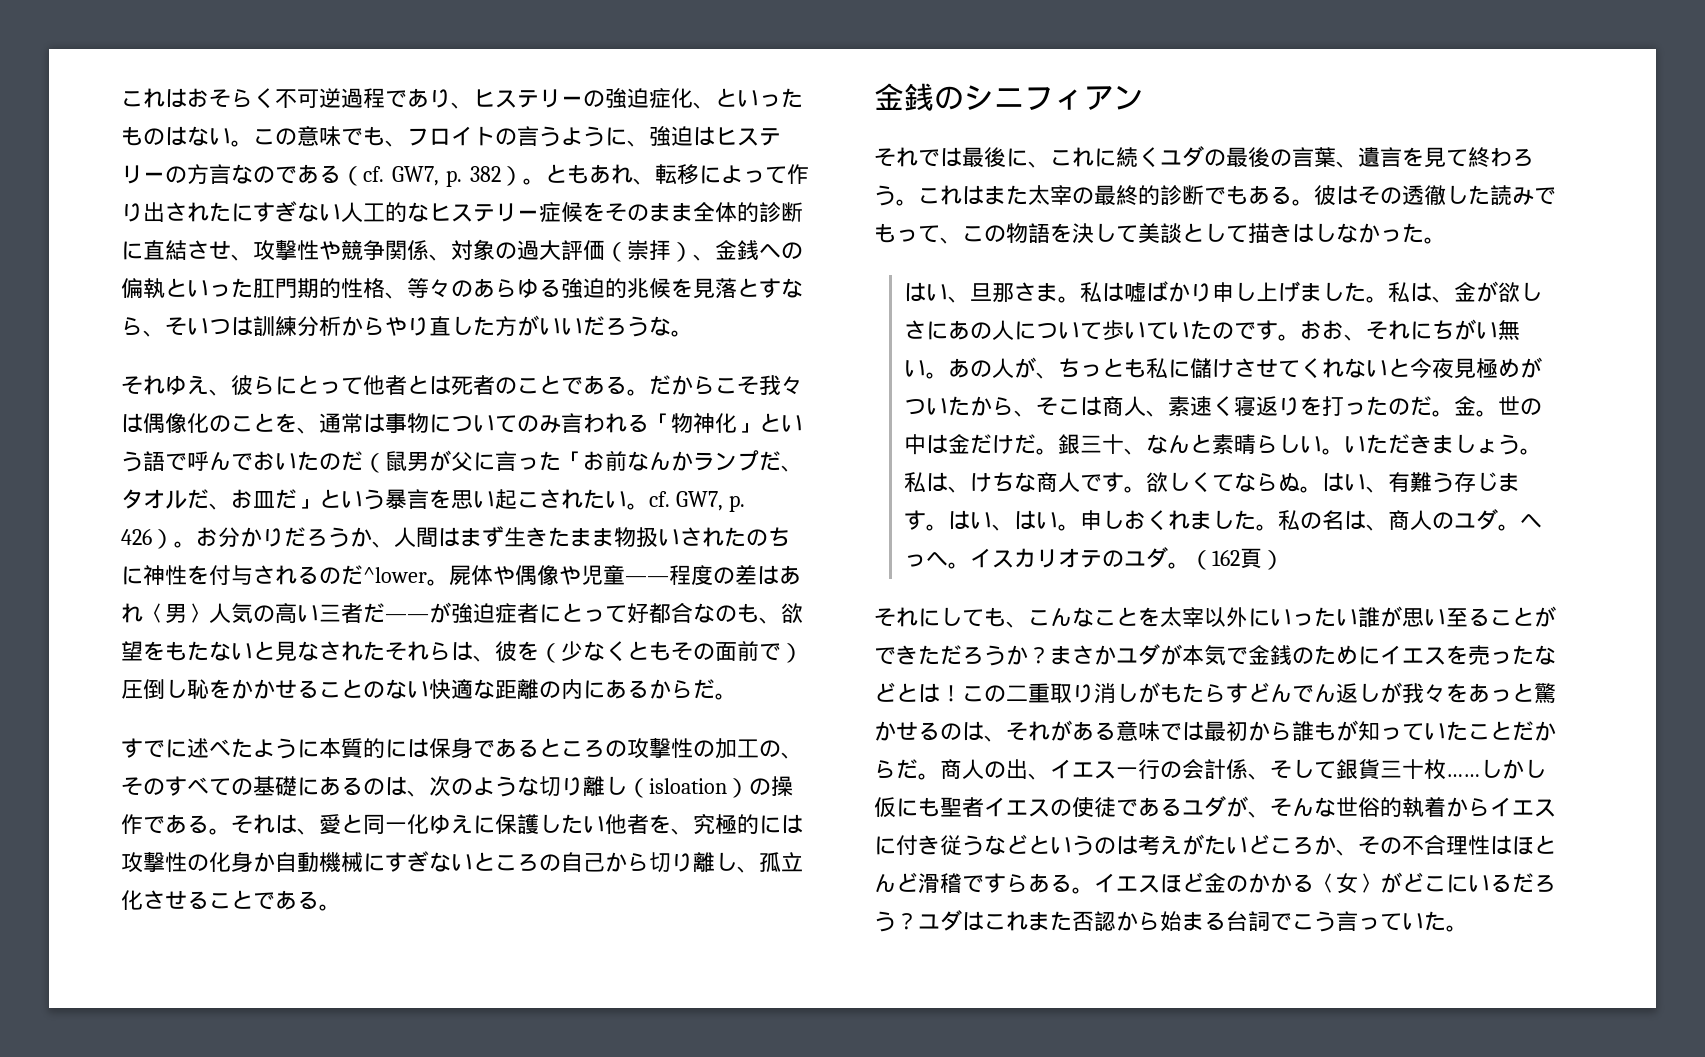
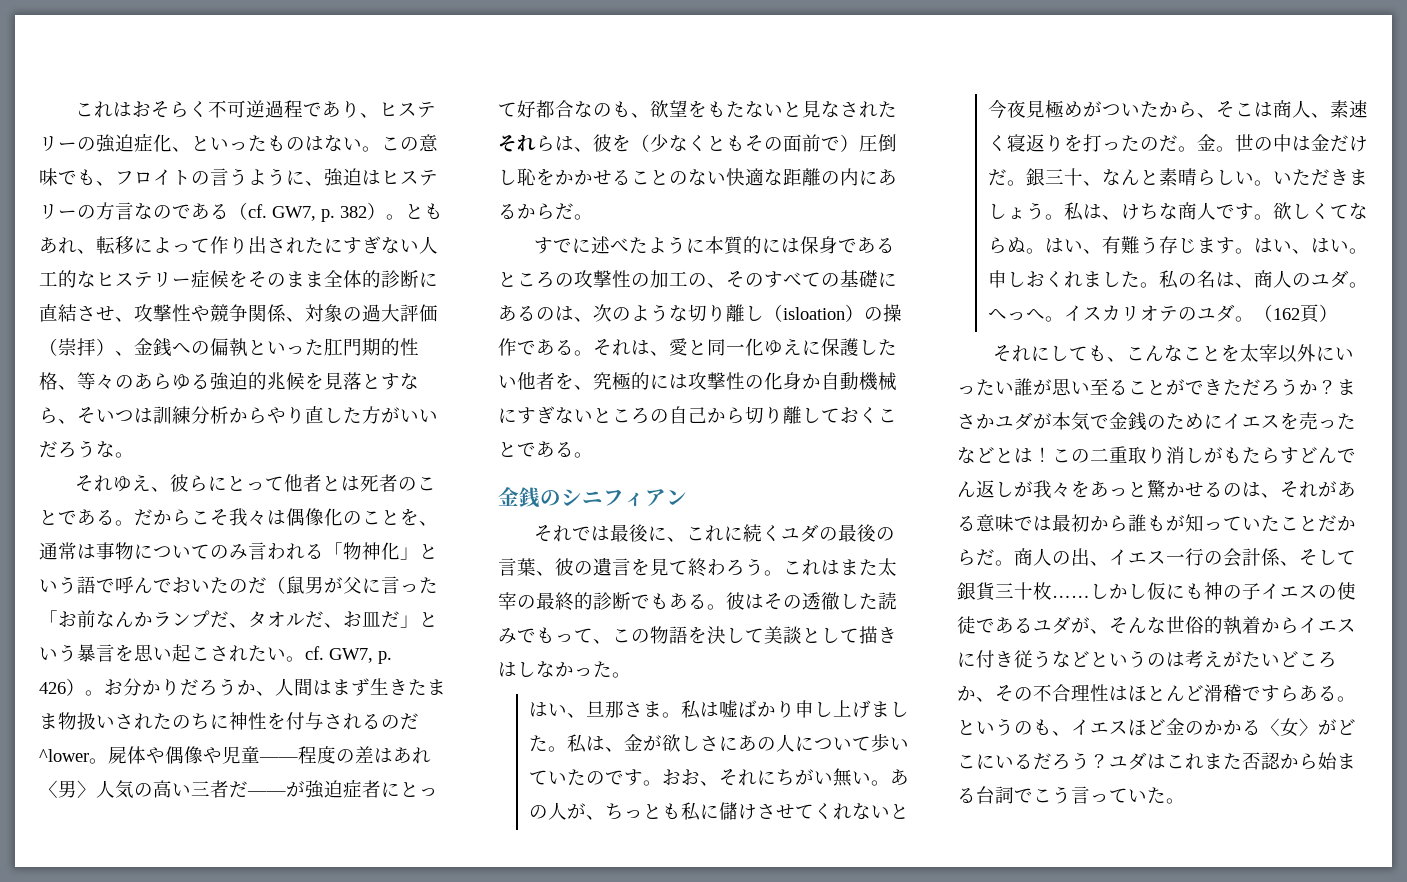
- それは、愛と同一化ゆえに保護したい他者を、究極的には攻撃性の化身か自動機械にすぎないところの自己から切り離し、孤立化させることである。
+ それは、愛と同一化ゆえに保護したい他者を、究極的には攻撃性の化身か自動機械にすぎないところの自己から切り離しておくことである。
- それでは最後に、これに続くユダの最後の言葉、遺言を見て終わろう。
+ それでは最後に、これに続くユダの最後の言葉、彼の遺言を見て終わろう。
- しかし仮にも聖者イエスの使徒であるユダが、そんな世俗的執着からイエスに付き従うなどというのは考えがたいどころか、その不合理性はほとんど滑稽ですらある。
+ しかし仮にも神の子イエスの使徒であるユダが、そんな世俗的執着からイエスに付き従うなどというのは考えがたいどころか、その不合理性はほとんど滑稽ですらある。
- イエスほど金のかかる〈女〉がどこにいるだろう？
+ というのも、イエスほど金のかかる〈女〉がどこにいるだろう？

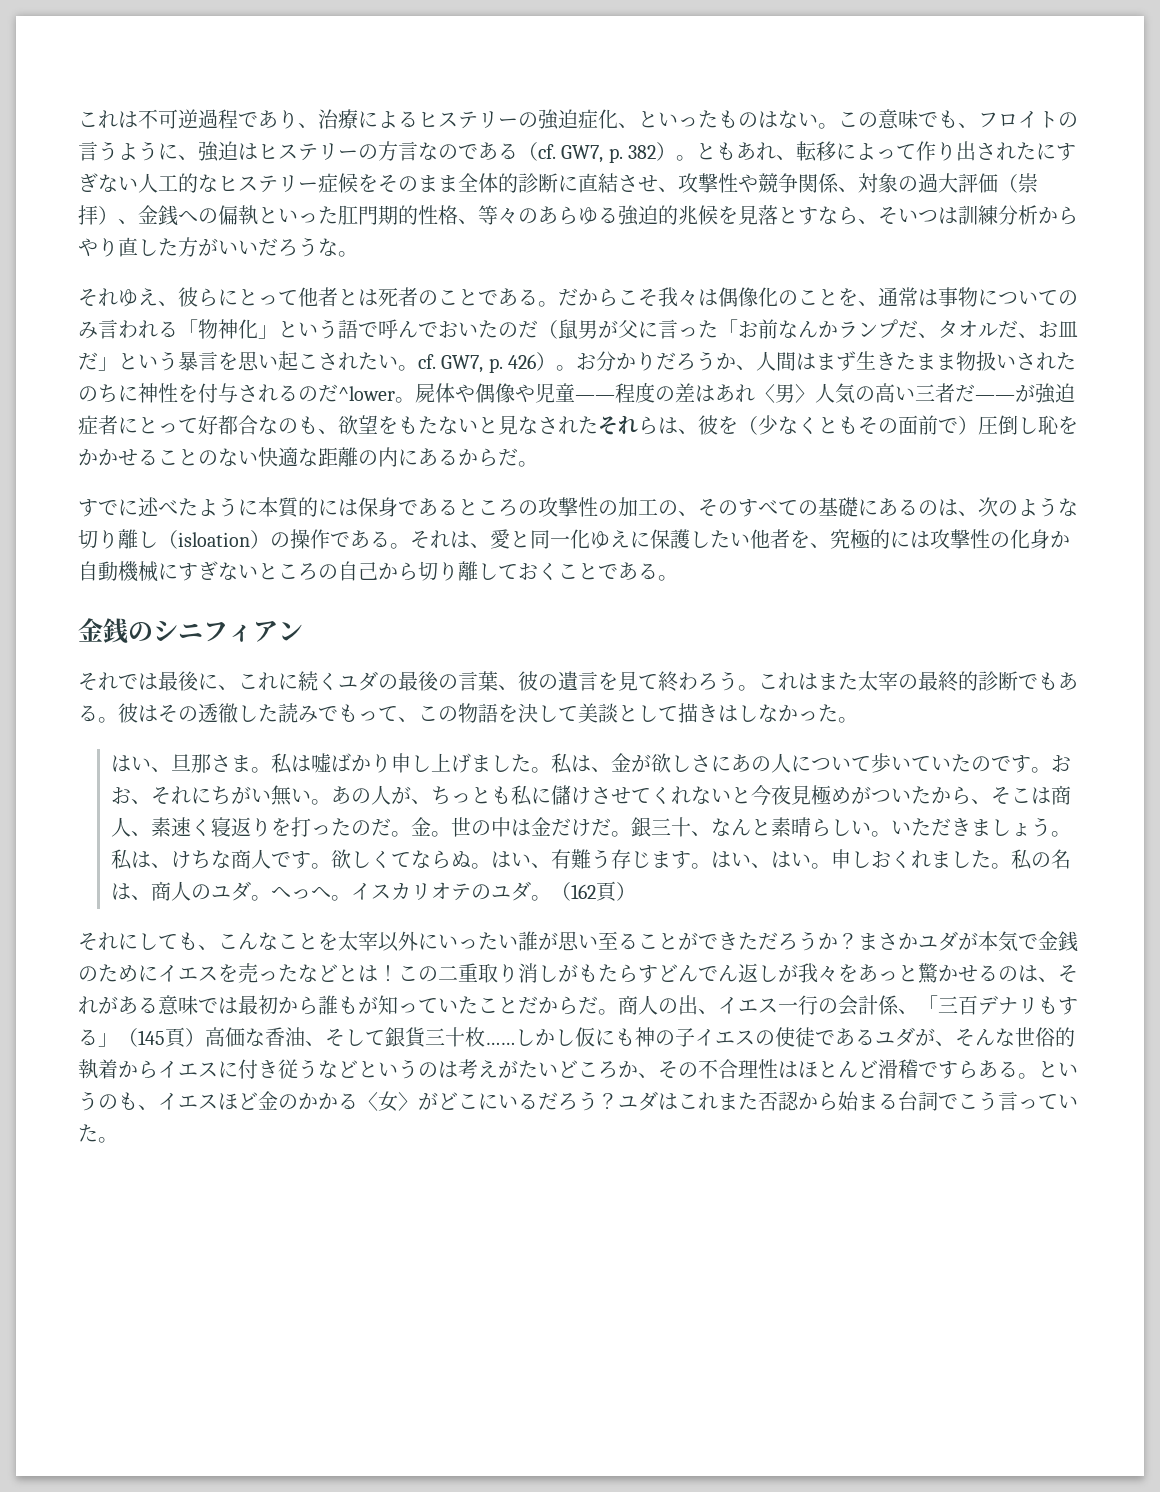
- これはおそらく不可逆過程であり、ヒステリーの強迫症化、といったものはない。
+ これは不可逆過程であり、治療によるヒステリーの強迫症化、といったものはない。
- 商人の出、イエス一行の会計係、そして銀貨三十枚……
+ 商人の出、イエス一行の会計係、「三百デナリもする」（145頁）高価な香油、そして銀貨三十枚……

